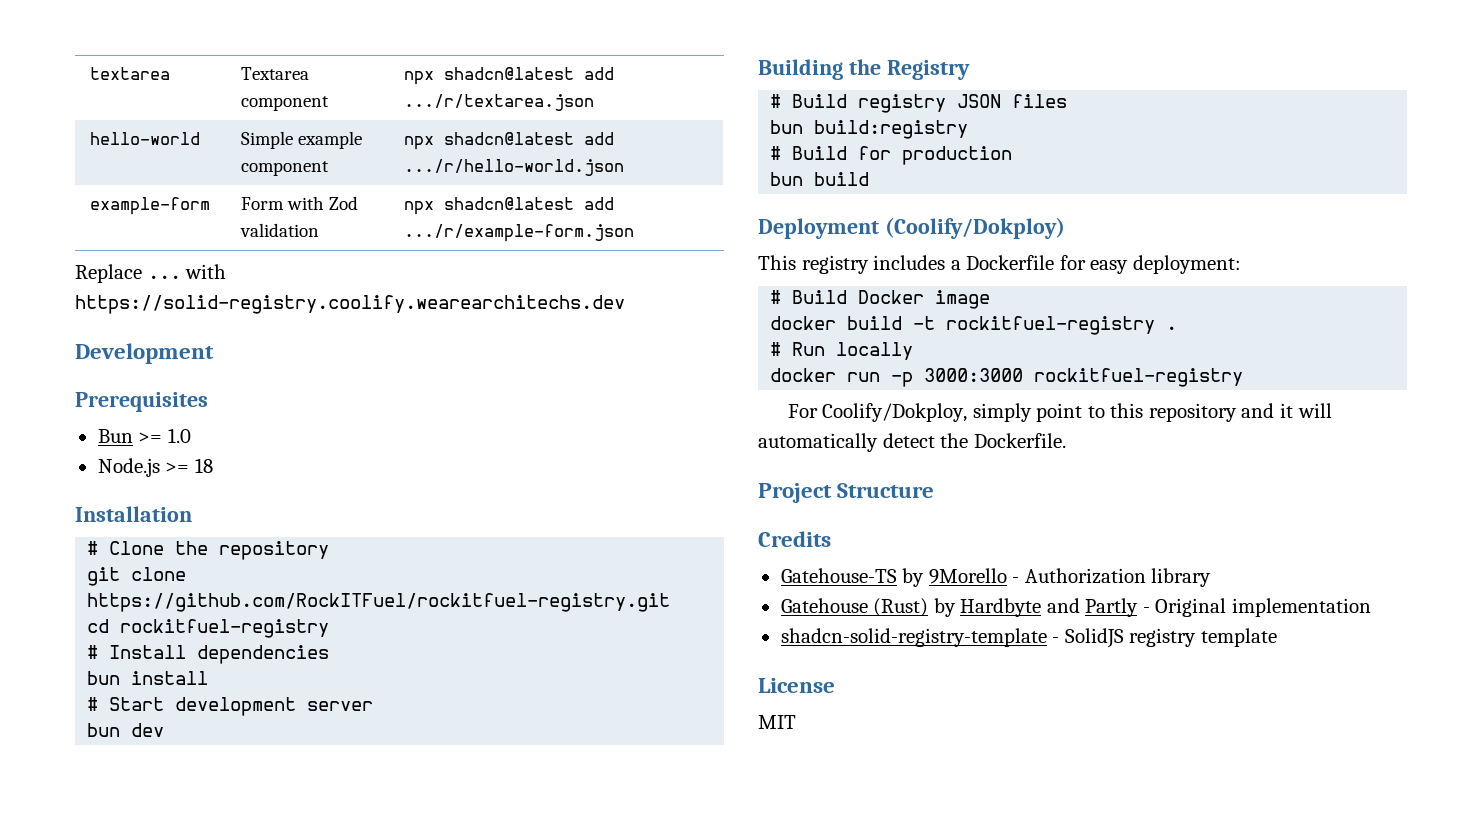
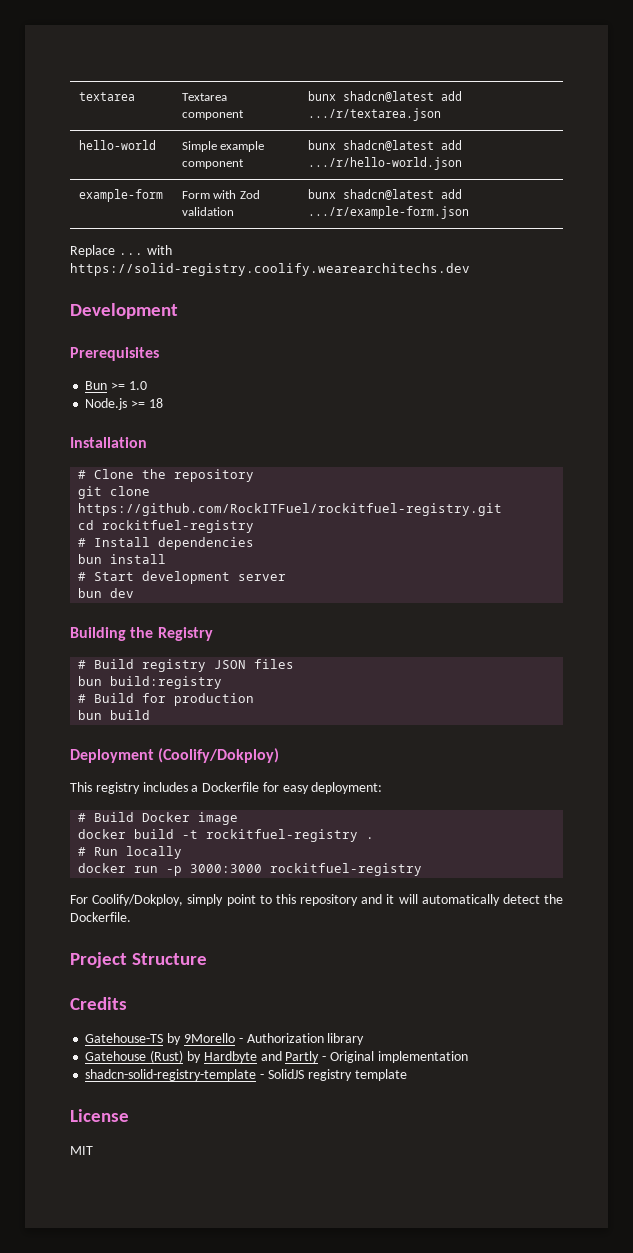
- textarea | Textarea component | npx shadcn@latest add .../r/textarea.json
+ textarea | Textarea component | bunx shadcn@latest add .../r/textarea.json
- hello-world | Simple example component | npx shadcn@latest add .../r/hello-world.json
+ hello-world | Simple example component | bunx shadcn@latest add .../r/hello-world.json
- example-form | Form with Zod validation | npx shadcn@latest add .../r/example-form.json
+ example-form | Form with Zod validation | bunx shadcn@latest add .../r/example-form.json

